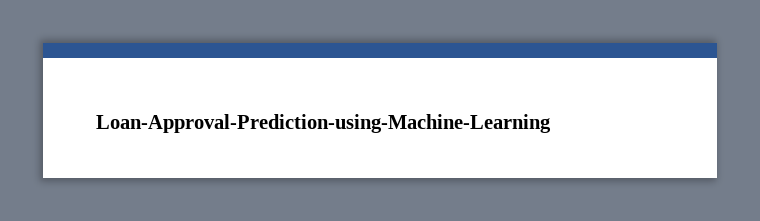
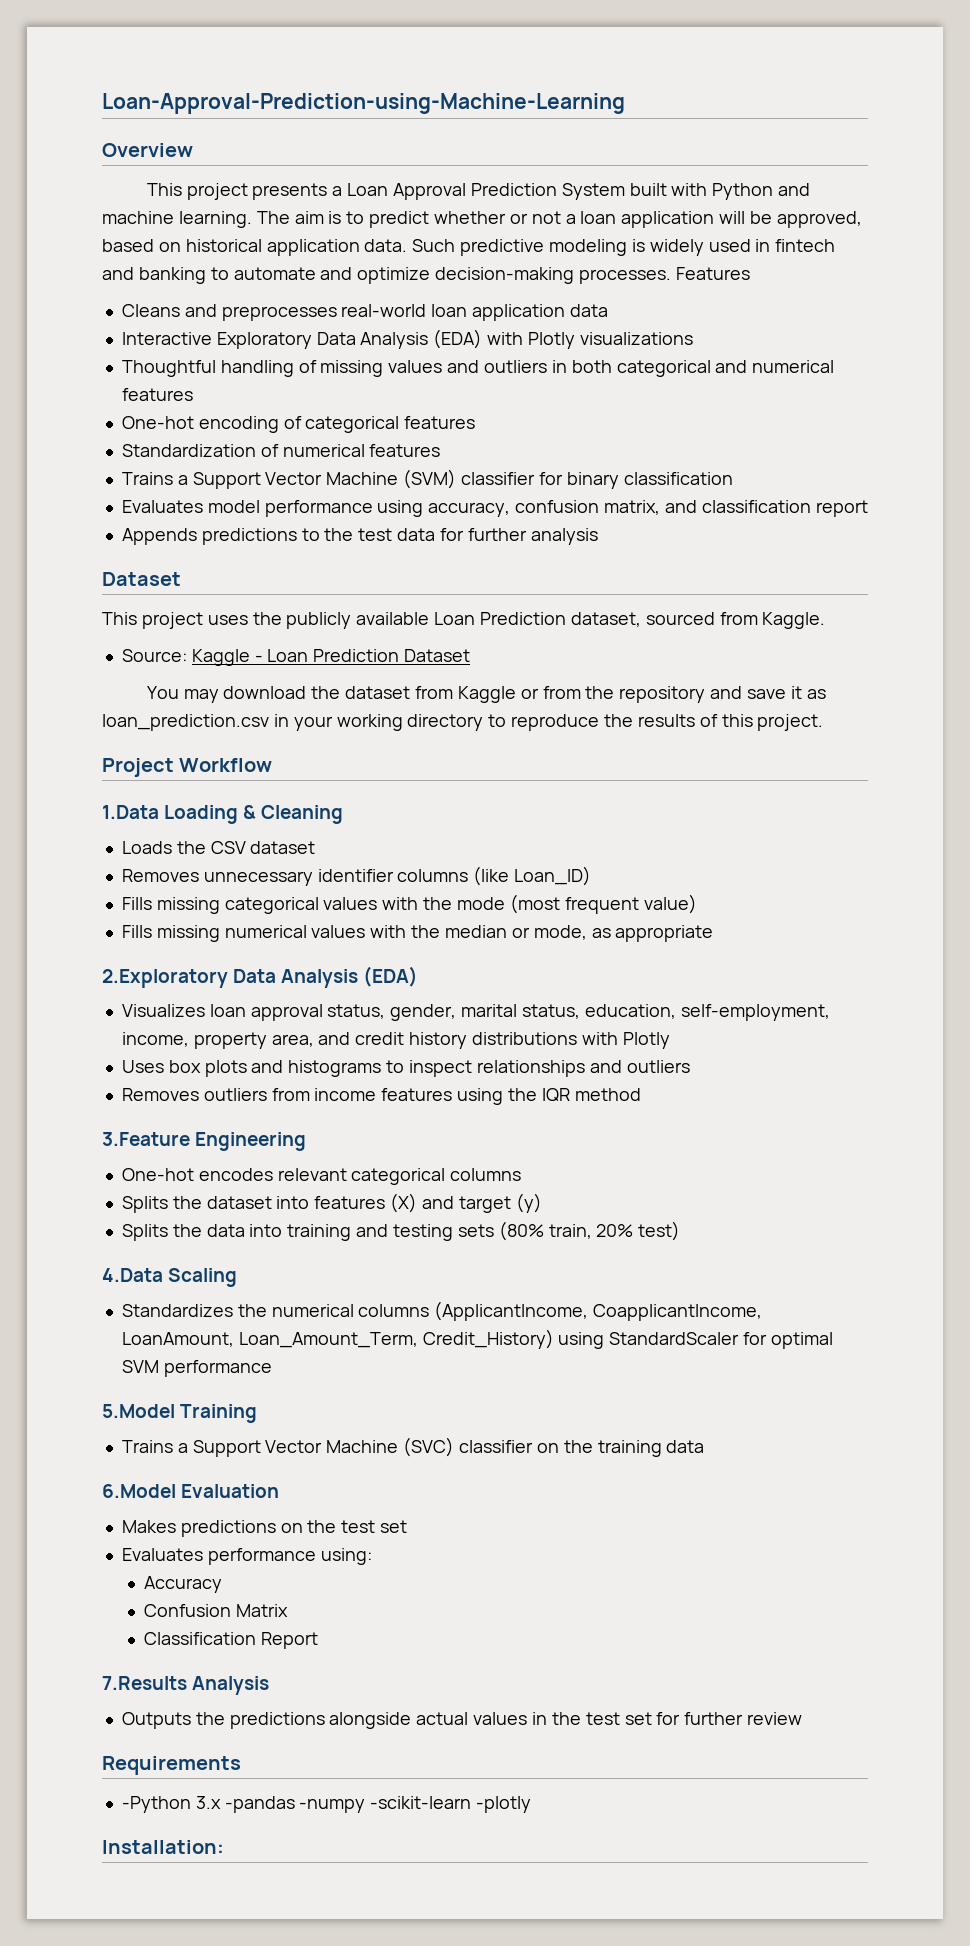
+ Overview
+ This project presents a Loan Approval Prediction System built with Python and machine learning. The aim is to predict whether or not a loan application will be approved, based on historical application data. Such predictive modeling is widely used in fintech and banking to automate and optimize decision-making processes. Features
+ Cleans and preprocesses real-world loan application data
+ Interactive Exploratory Data Analysis (EDA) with Plotly visualizations
+ Thoughtful handling of missing values and outliers in both categorical and numerical features
+ One-hot encoding of categorical features
+ Standardization of numerical features
+ Trains a Support Vector Machine (SVM) classifier for binary classification
+ Evaluates model performance using accuracy, confusion matrix, and classification report
+ Appends predictions to the test data for further analysis
+ Dataset
+ This project uses the publicly available Loan Prediction dataset, sourced from Kaggle.
+ Source: Kaggle - Loan Prediction Dataset
+ You may download the dataset from Kaggle or from the repository and save it as loan_prediction.csv in your working directory to reproduce the results of this project.
+ Project Workflow
+ 1.Data Loading & Cleaning
+ Loads the CSV dataset
+ Removes unnecessary identifier columns (like Loan_ID)
+ Fills missing categorical values with the mode (most frequent value)
+ Fills missing numerical values with the median or mode, as appropriate
+ 2.Exploratory Data Analysis (EDA)
+ Visualizes loan approval status, gender, marital status, education, self-employment, income, property area, and credit history distributions with Plotly
+ Uses box plots and histograms to inspect relationships and outliers
+ Removes outliers from income features using the IQR method
+ 3.Feature Engineering
+ One-hot encodes relevant categorical columns
+ Splits the dataset into features (X) and target (y)
+ Splits the data into training and testing sets (80% train, 20% test)
+ 4.Data Scaling
+ Standardizes the numerical columns (ApplicantIncome, CoapplicantIncome, LoanAmount, Loan_Amount_Term, Credit_History) using StandardScaler for optimal SVM performance
+ 5.Model Training
+ Trains a Support Vector Machine (SVC) classifier on the training data
+ 6.Model Evaluation
+ Makes predictions on the test set
+ Evaluates performance using:
+ Accuracy
+ Confusion Matrix
+ Classification Report
+ 7.Results Analysis
+ Outputs the predictions alongside actual values in the test set for further review
+ Requirements
+ -Python 3.x -pandas -numpy -scikit-learn -plotly
+ Installation:

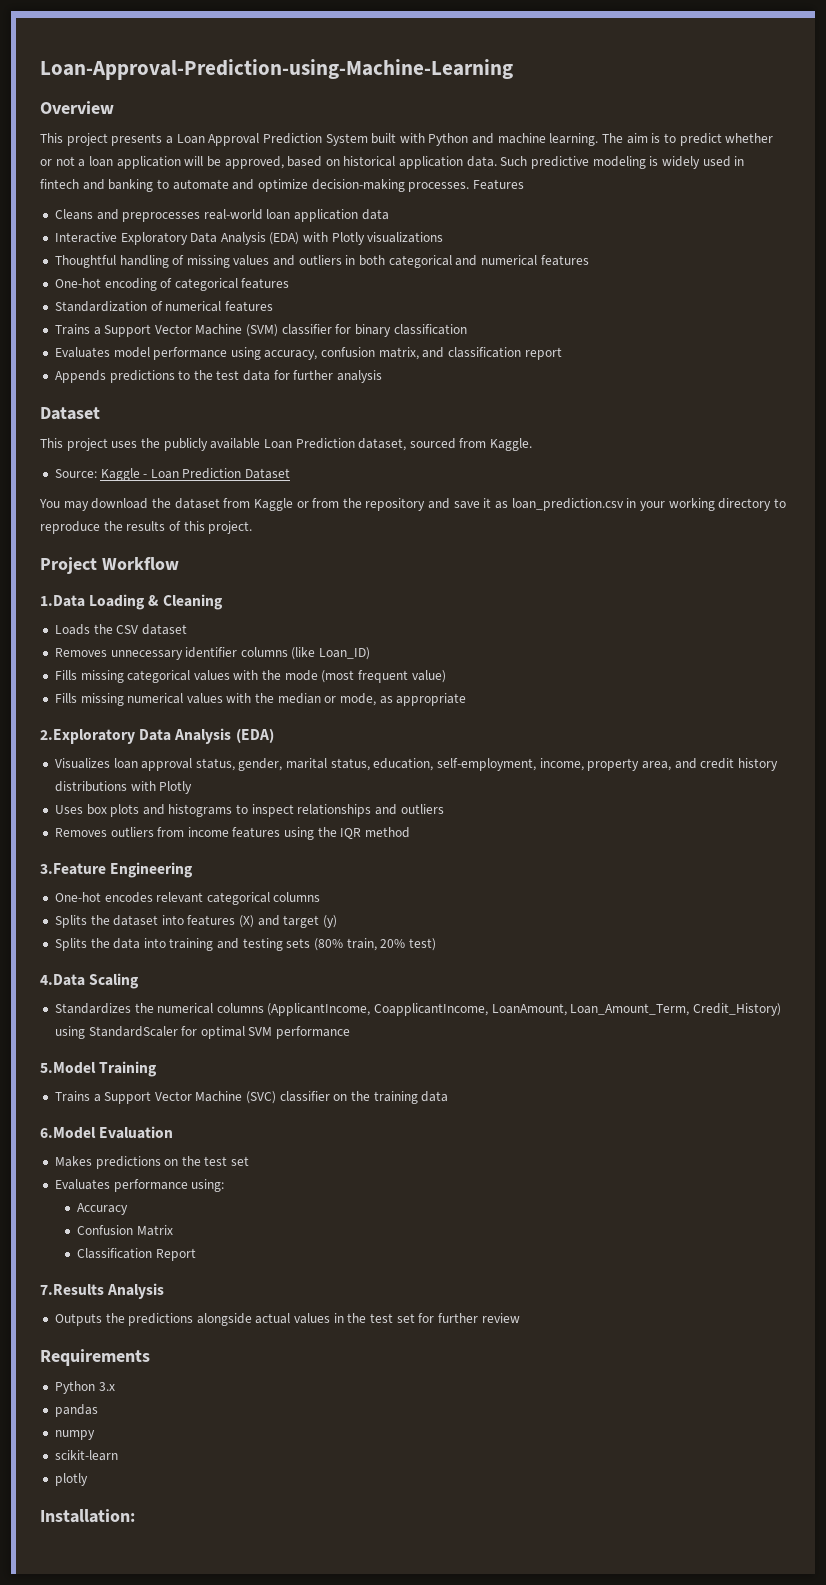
- -Python 3.x -pandas -numpy -scikit-learn -plotly
+ Python 3.x
+ pandas
+ numpy
+ scikit-learn
+ plotly

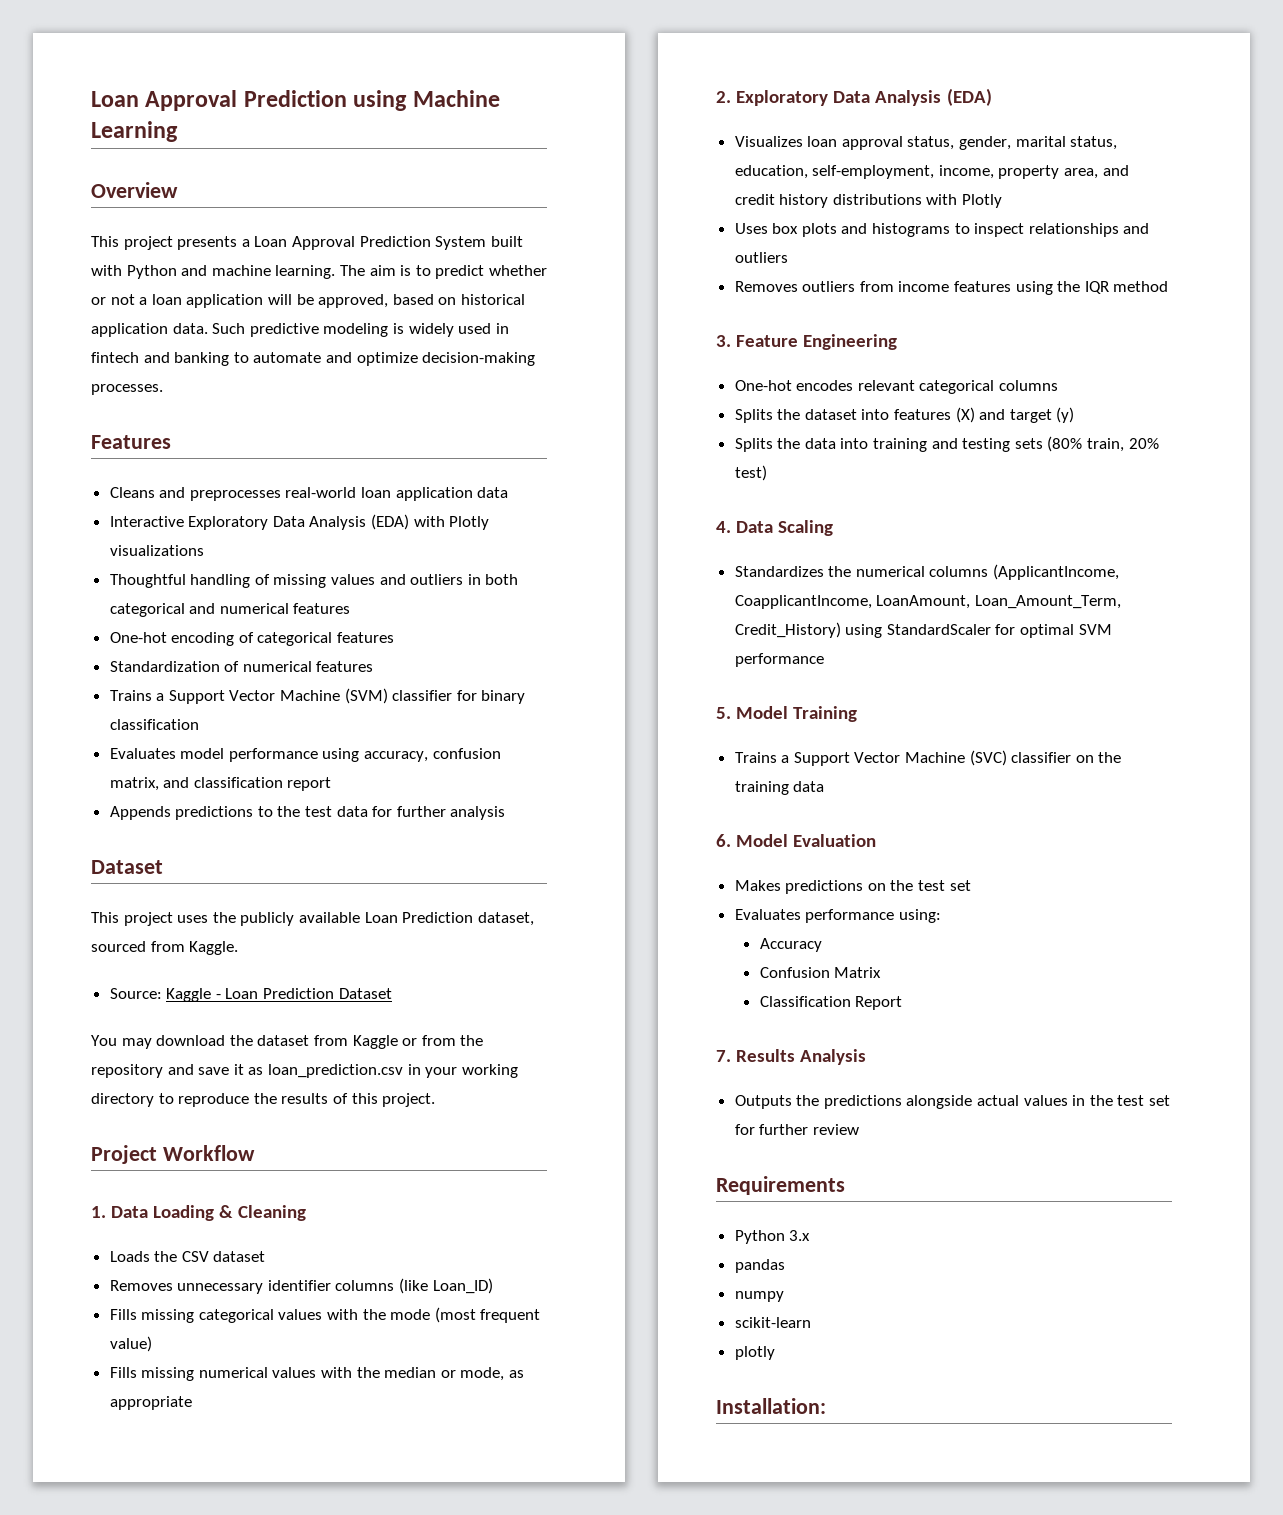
- Loan-Approval-Prediction-using-Machine-Learning
+ Loan Approval Prediction using Machine Learning
- Such predictive modeling is widely used in fintech and banking to automate and optimize decision-making processes. Features
+ Such predictive modeling is widely used in fintech and banking to automate and optimize decision-making processes.
+ Features
- 1.Data Loading & Cleaning
+ 1. Data Loading & Cleaning
- 2.Exploratory Data Analysis (EDA)
+ 2. Exploratory Data Analysis (EDA)
- 3.Feature Engineering
+ 3. Feature Engineering
- 4.Data Scaling
+ 4. Data Scaling
- 5.Model Training
+ 5. Model Training
- 6.Model Evaluation
+ 6. Model Evaluation
- 7.Results Analysis
+ 7. Results Analysis

